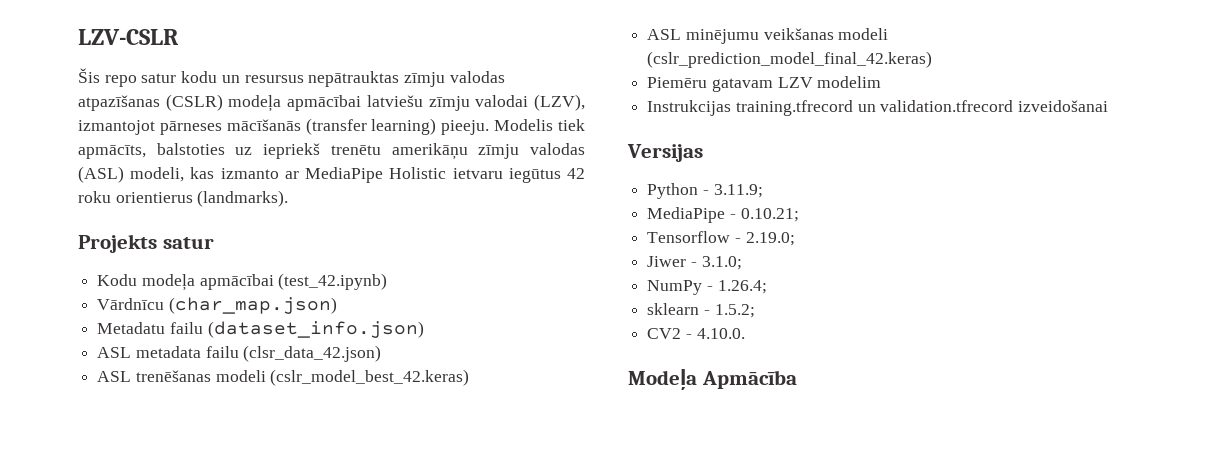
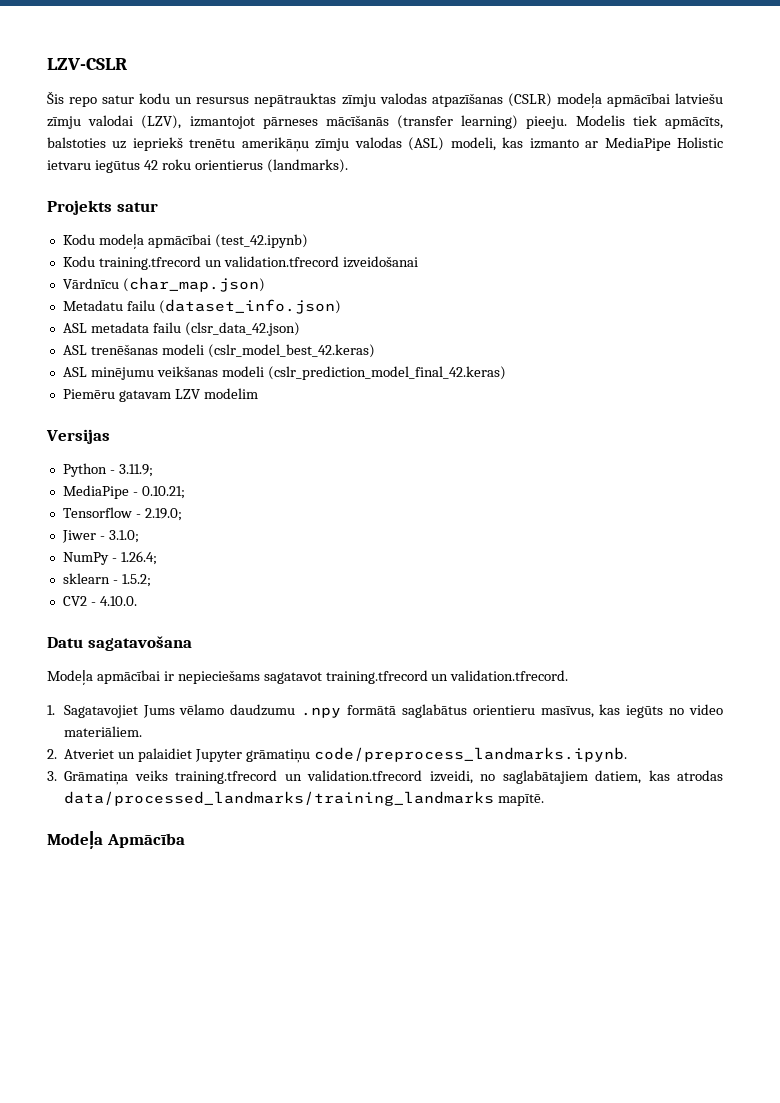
+ Kodu training.tfrecord un validation.tfrecord izveidošanai
- Instrukcijas training.tfrecord un validation.tfrecord izveidošanai
+ Datu sagatavošana
+ Modeļa apmācībai ir nepieciešams sagatavot training.tfrecord un validation.tfrecord.
+ 1. Sagatavojiet Jums vēlamo daudzumu .npy formātā saglabātus orientieru masīvus, kas iegūts no video materiāliem.
+ 2. Atveriet un palaidiet Jupyter grāmatiņu code/preprocess_landmarks.ipynb.
+ 3. Grāmatiņa veiks training.tfrecord un validation.tfrecord izveidi, no saglabātajiem datiem, kas atrodas data/processed_landmarks/training_landmarks mapītē.

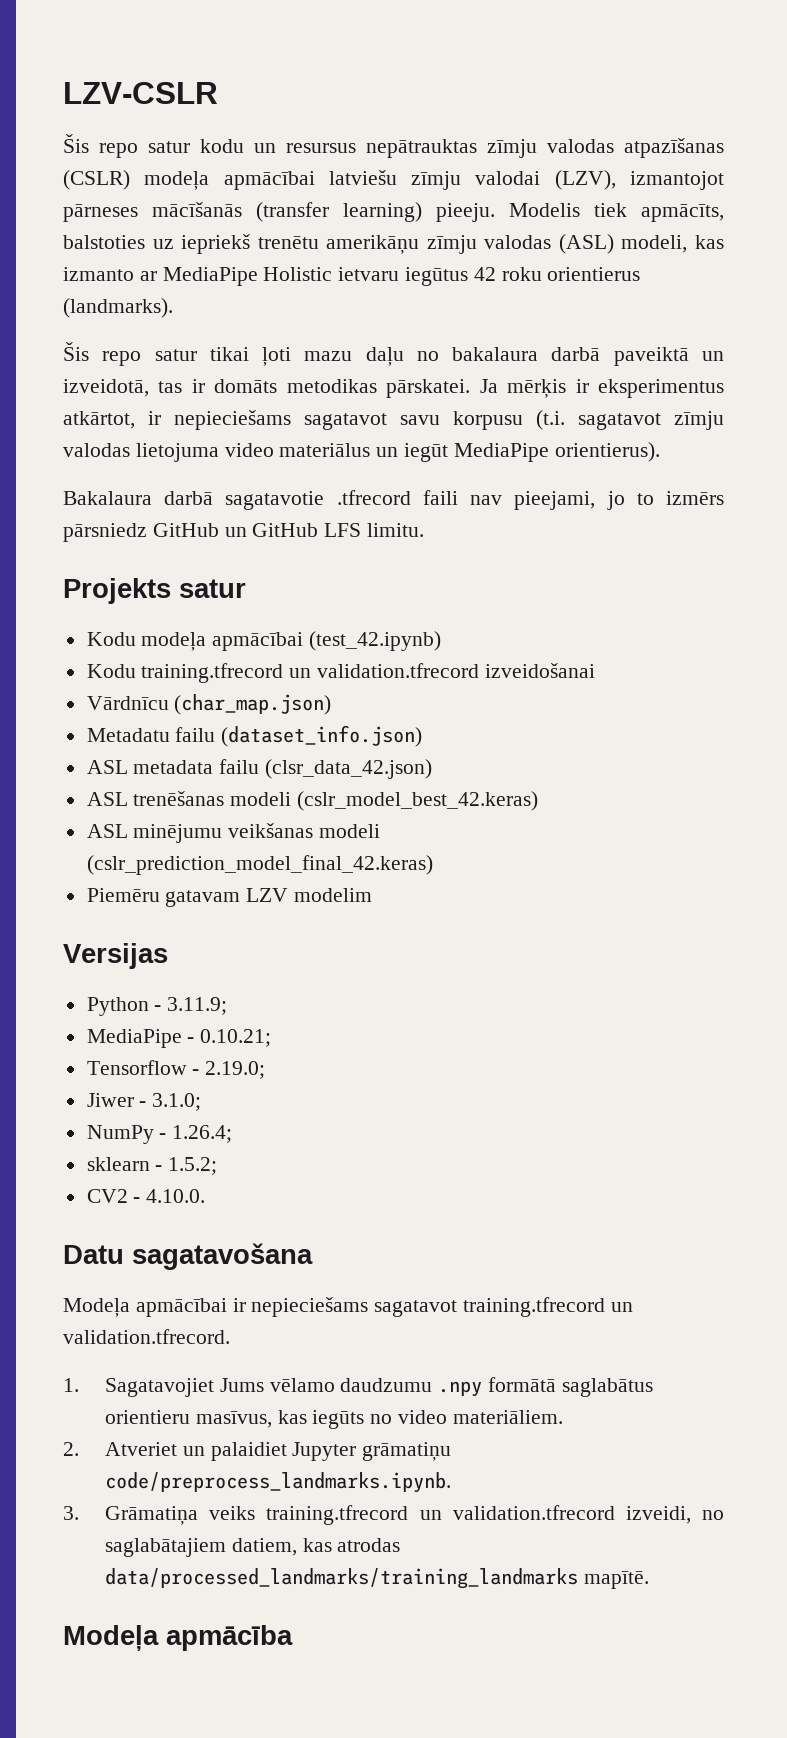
+ Šis repo satur tikai ļoti mazu daļu no bakalaura darbā paveiktā un izveidotā, tas ir domāts metodikas pārskatei. Ja mērķis ir eksperimentus atkārtot, ir nepieciešams sagatavot savu korpusu (t.i. sagatavot zīmju valodas lietojuma video materiālus un iegūt MediaPipe orientierus).
+ Bakalaura darbā sagatavotie .tfrecord faili nav pieejami, jo to izmērs pārsniedz GitHub un GitHub LFS limitu.
- Modeļa Apmācība
+ Modeļa apmācība

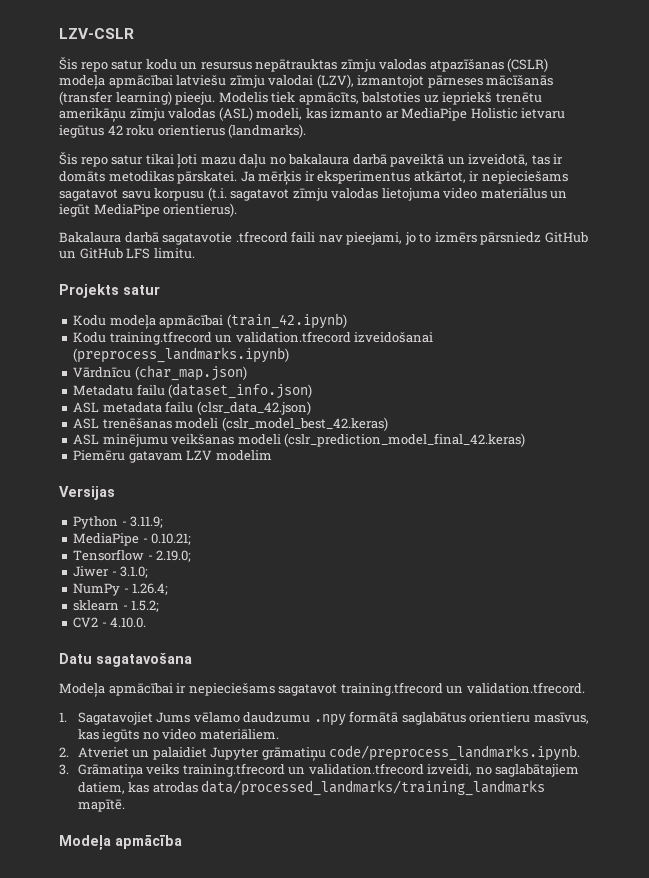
- Kodu modeļa apmācībai (test_42.ipynb)
+ Kodu modeļa apmācībai (train_42.ipynb)
- Kodu training.tfrecord un validation.tfrecord izveidošanai
+ Kodu training.tfrecord un validation.tfrecord izveidošanai (preprocess_landmarks.ipynb)

